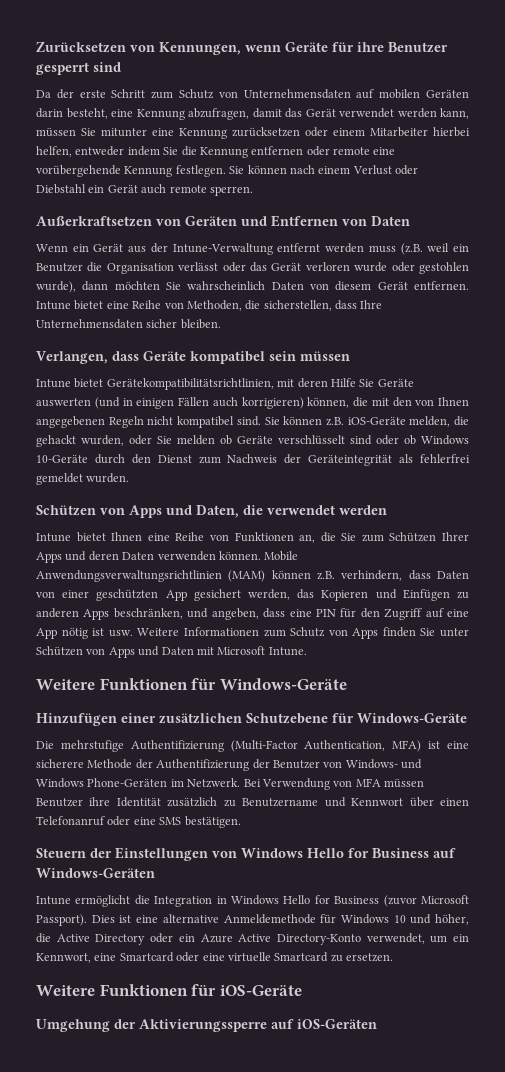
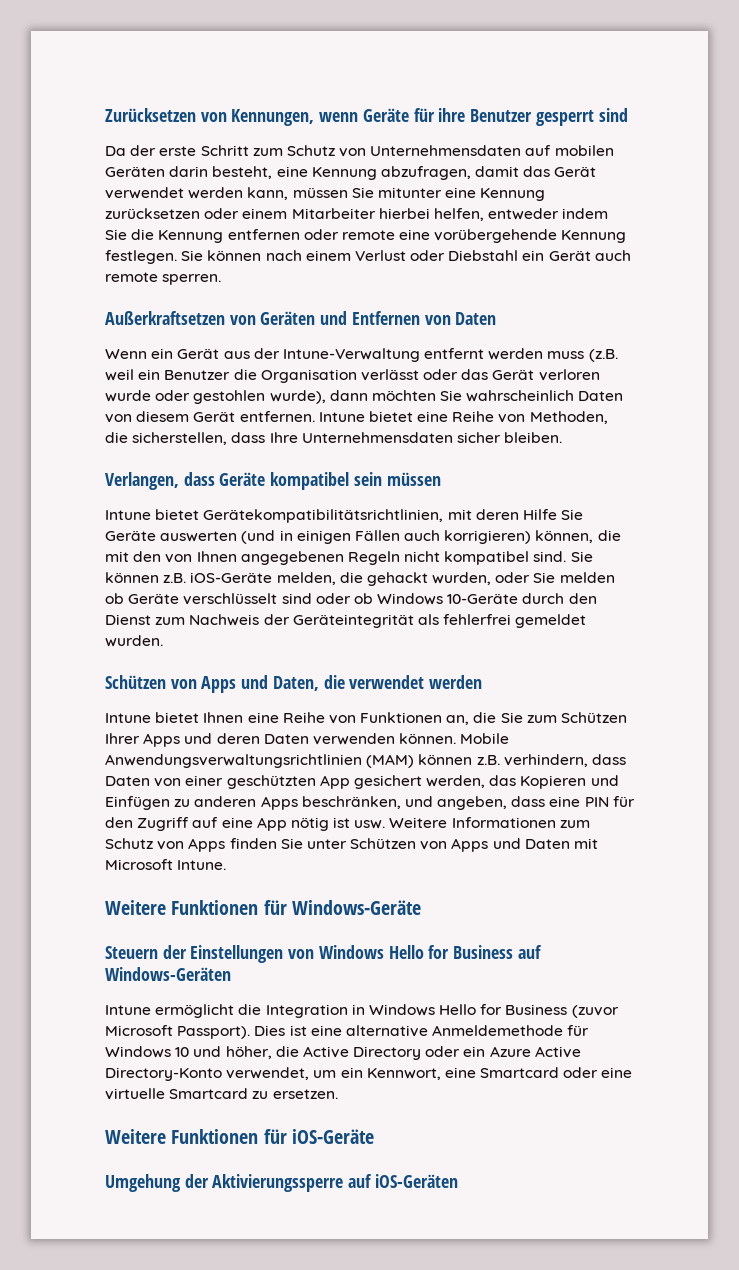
- Hinzufügen einer zusätzlichen Schutzebene für Windows-Geräte
- Die mehrstufige Authentifizierung (Multi-Factor Authentication, MFA) ist eine sicherere Methode der Authentifizierung der Benutzer von Windows- und Windows Phone-Geräten im Netzwerk. Bei Verwendung von MFA müssen Benutzer ihre Identität zusätzlich zu Benutzername und Kennwort über einen Telefonanruf oder eine SMS bestätigen.

